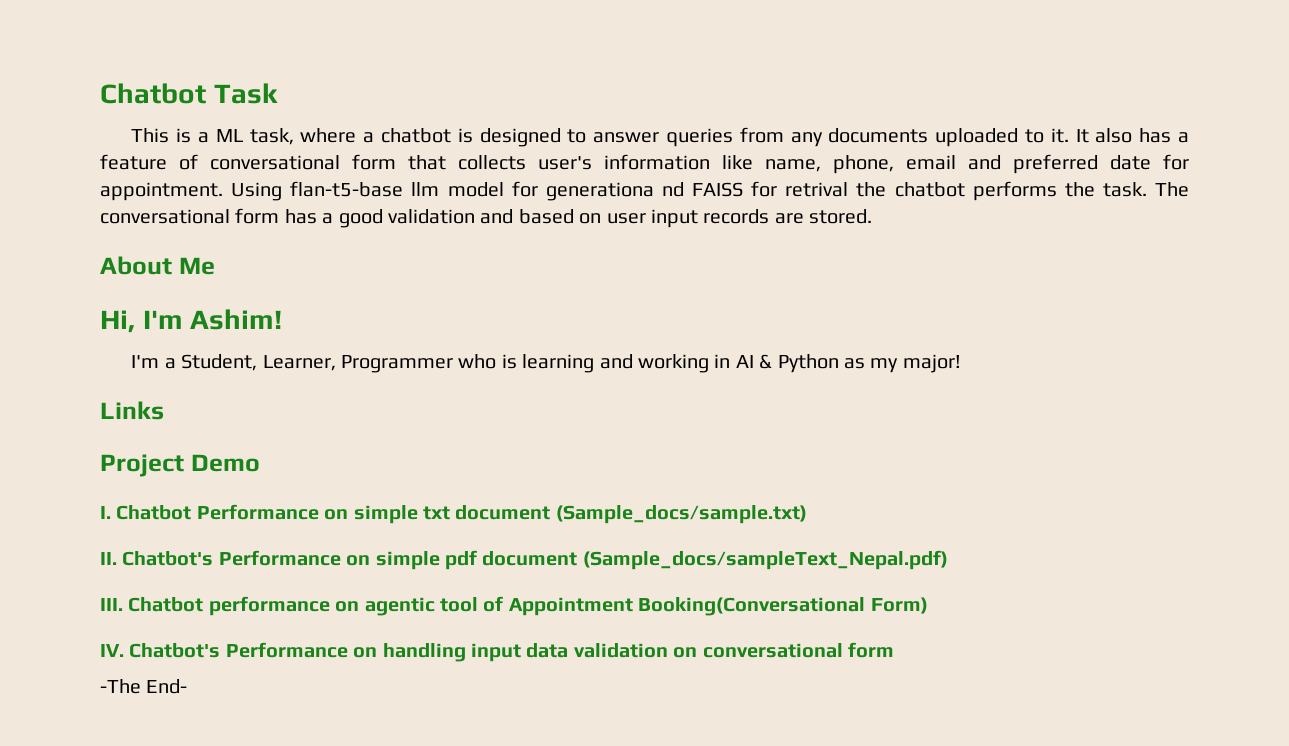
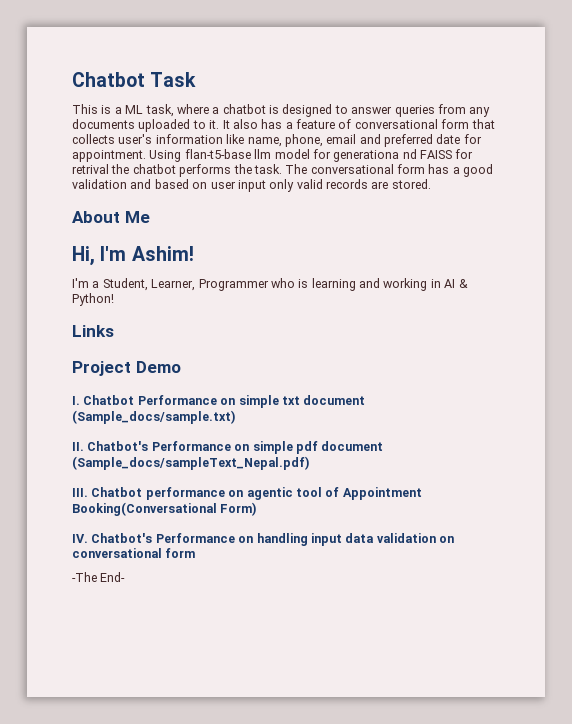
- The conversational form has a good validation and based on user input records are stored.
+ The conversational form has a good validation and based on user input only valid records are stored.
- I'm a Student, Learner, Programmer who is learning and working in AI & Python as my major!
+ I'm a Student, Learner, Programmer who is learning and working in AI & Python!

